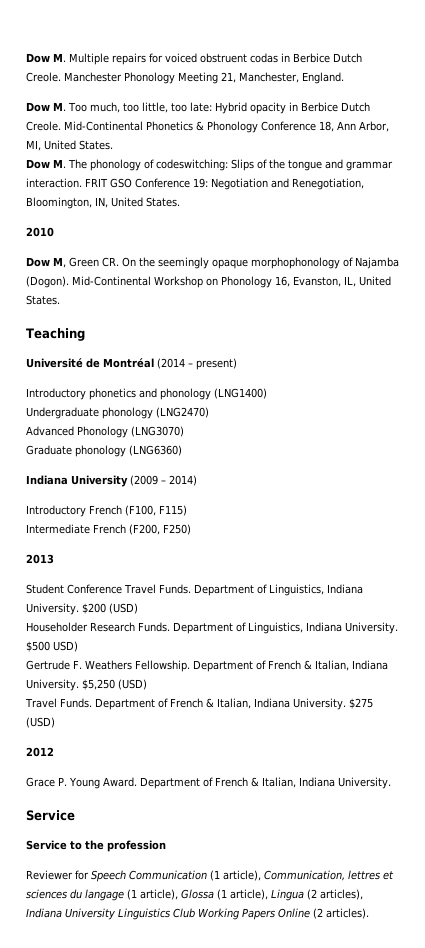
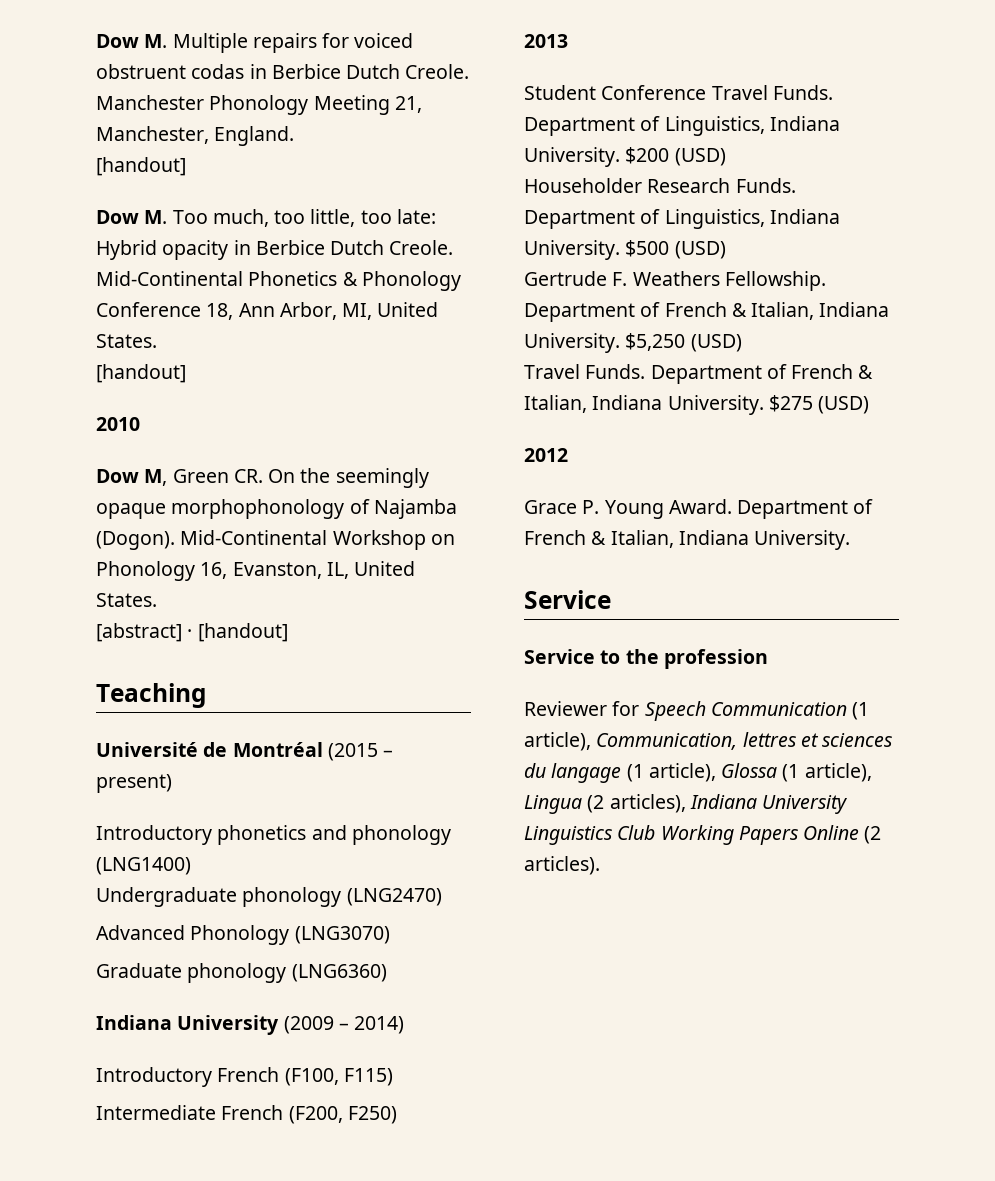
  Manchester Phonology Meeting 21, Manchester, England.
+ [handout]
  Mid-Continental Phonetics & Phonology Conference 18, Ann Arbor, MI, United States.
- Dow M. The phonology of codeswitching: Slips of the tongue and grammar interaction. FRIT GSO Conference 19: Negotiation and Renegotiation, Bloomington, IN, United States.
+ [handout]
+ [abstract] · [handout]
- Université de Montréal (2014 – present)
+ Université de Montréal (2015 – present)
- $500 USD)
+ $500 (USD)

